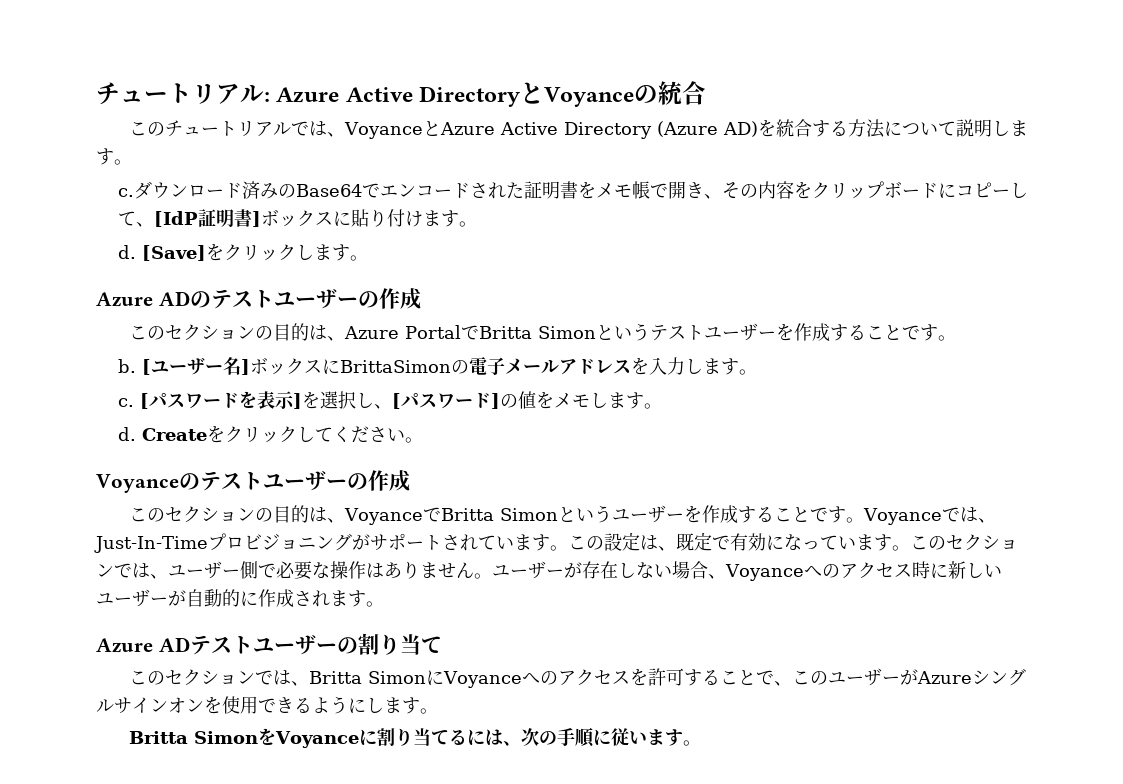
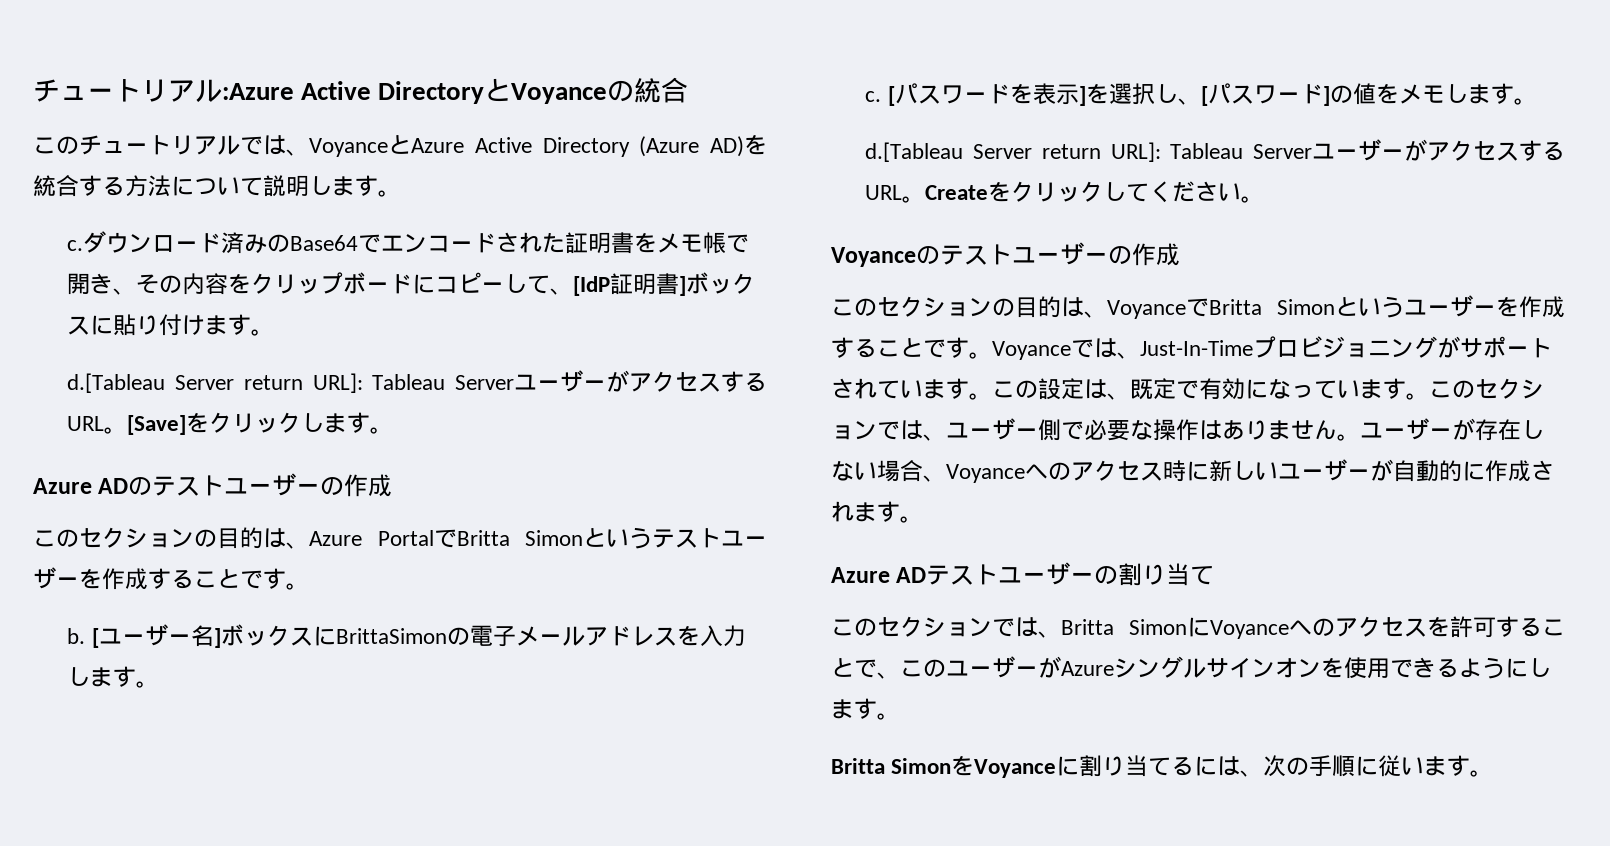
- チュートリアル: Azure Active DirectoryとVoyanceの統合
+ チュートリアル:Azure Active DirectoryとVoyanceの統合
  ダウンロード済みのBase64でエンコードされた証明書をメモ帳で開き、その内容をクリップボードにコピーして、[IdP証明書]ボックスに貼り付けます。
- d.
+ d.[Tableau Server return URL]: Tableau ServerユーザーがアクセスするURL。
  [パスワードを表示]を選択し、[パスワード]の値をメモします。
- d.
+ d.[Tableau Server return URL]: Tableau ServerユーザーがアクセスするURL。

